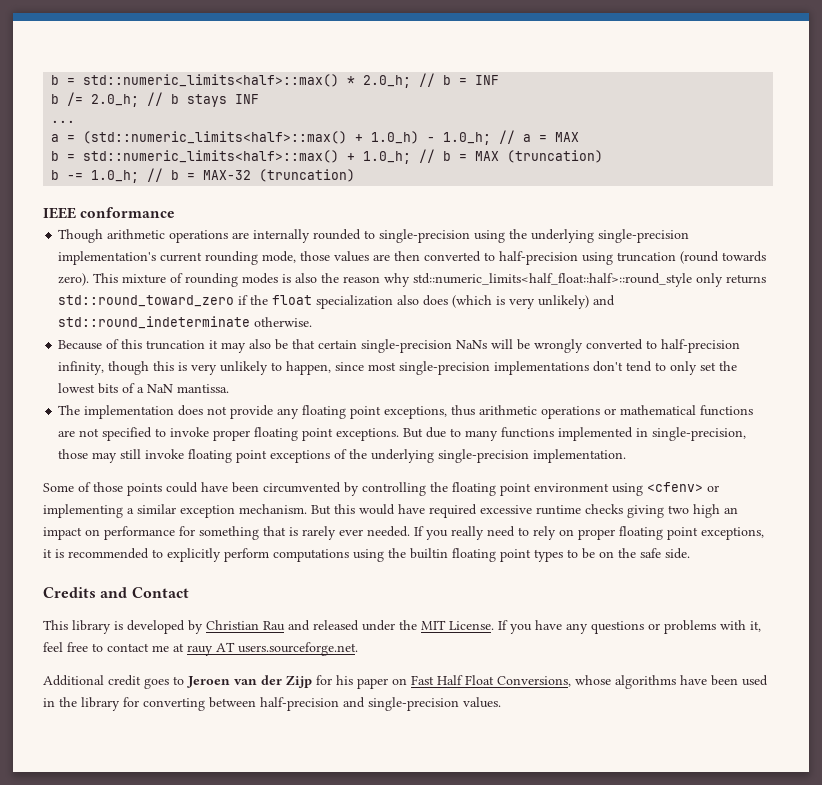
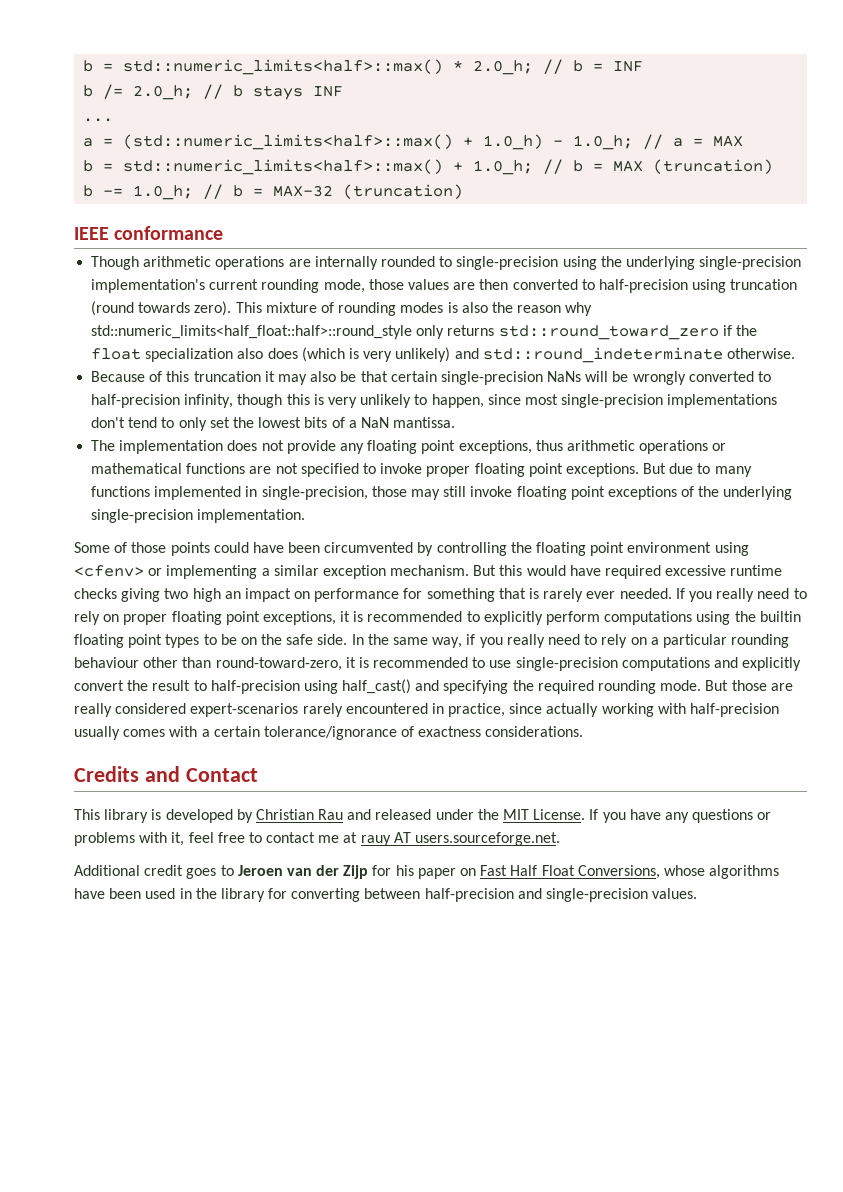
+ In the same way, if you really need to rely on a particular rounding behaviour other than round-toward-zero, it is recommended to use single-precision computations and explicitly convert the result to half-precision using half_cast() and specifying the required rounding mode. But those are really considered expert-scenarios rarely encountered in practice, since actually working with half-precision usually comes with a certain tolerance/ignorance of exactness considerations.

